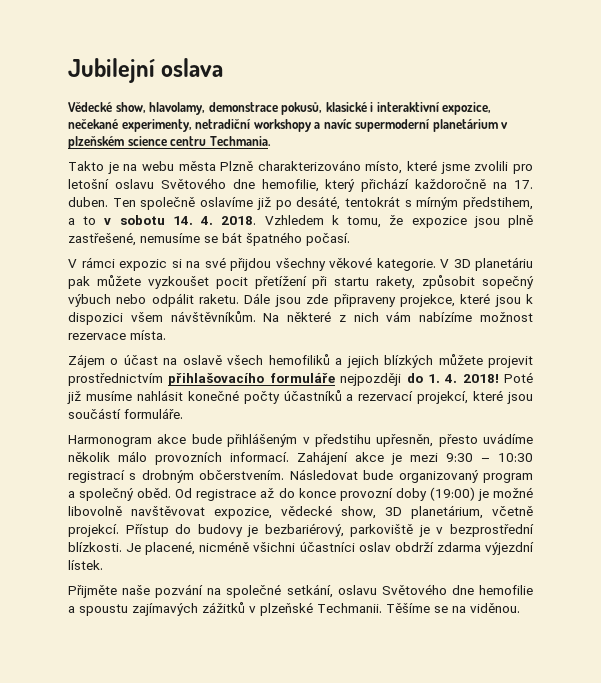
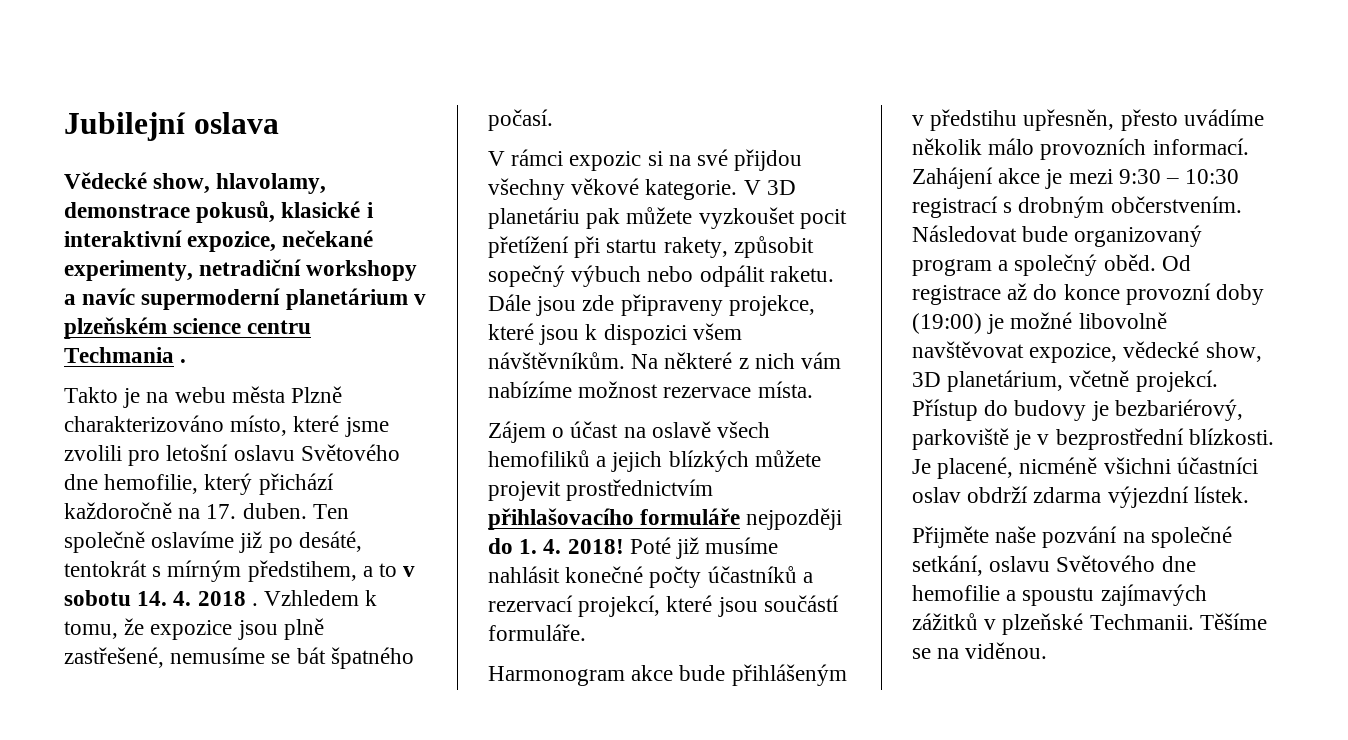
- Vědecké show, hlavolamy, demonstrace pokusů, klasické i interaktivní expozice, nečekané experimenty, netradiční workshopy a navíc supermoderní planetárium v plzeňském science centru Techmania.
+ Vědecké show, hlavolamy, demonstrace pokusů, klasické i interaktivní expozice, nečekané experimenty, netradiční workshopy a navíc supermoderní planetárium v plzeňském science centru Techmania .
- Ten společně oslavíme již po desáté, tentokrát s mírným předstihem, a to v sobotu 14. 4. 2018.
+ Ten společně oslavíme již po desáté, tentokrát s mírným předstihem, a to v sobotu 14. 4. 2018 .

